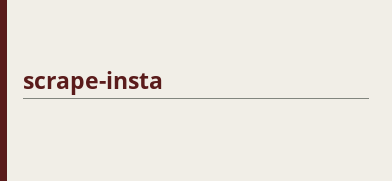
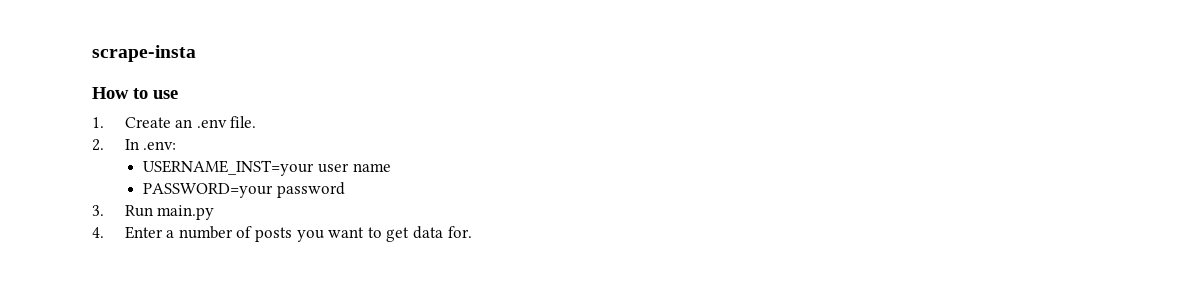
+ How to use
+ 1. Create an .env file.
+ 2. In .env:
+ USERNAME_INST=your user name
+ PASSWORD=your password
+ 3. Run main.py
+ 4. Enter a number of posts you want to get data for.

